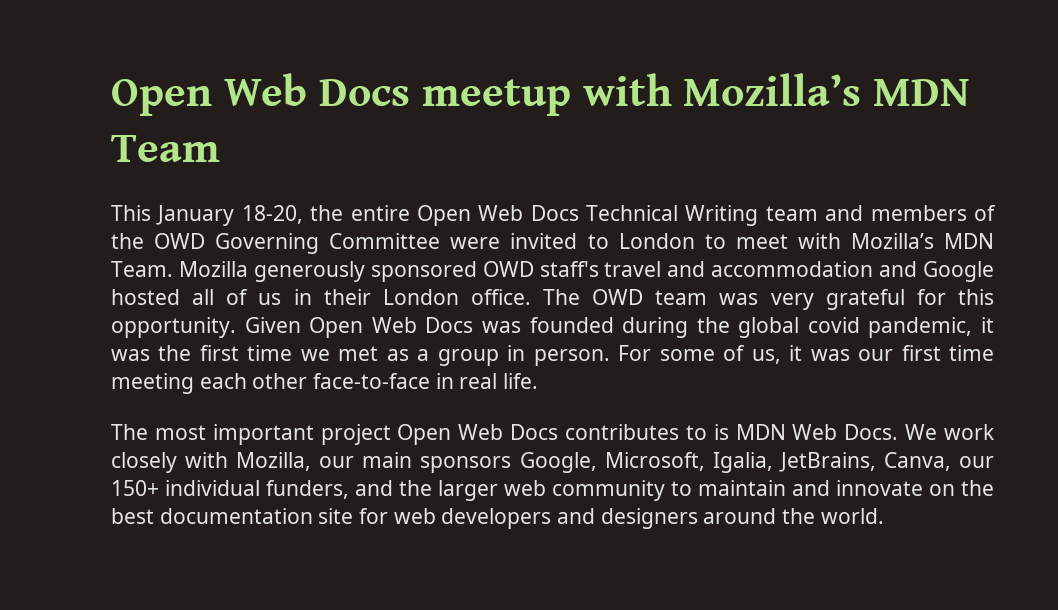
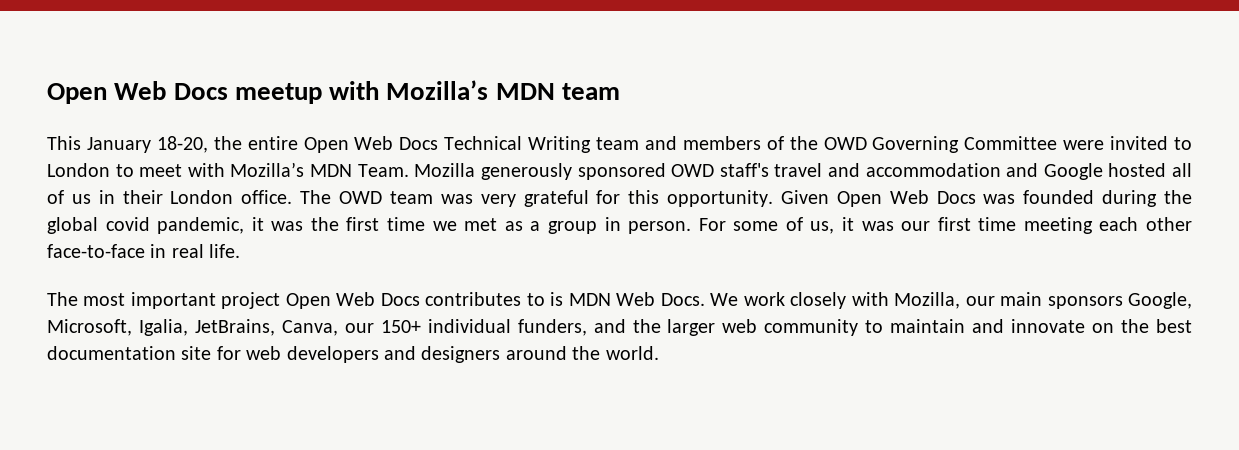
- Open Web Docs meetup with Mozilla’s MDN Team
+ Open Web Docs meetup with Mozilla’s MDN team

